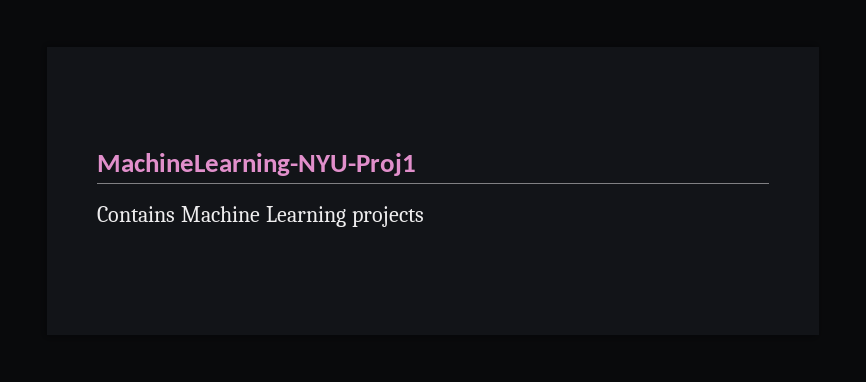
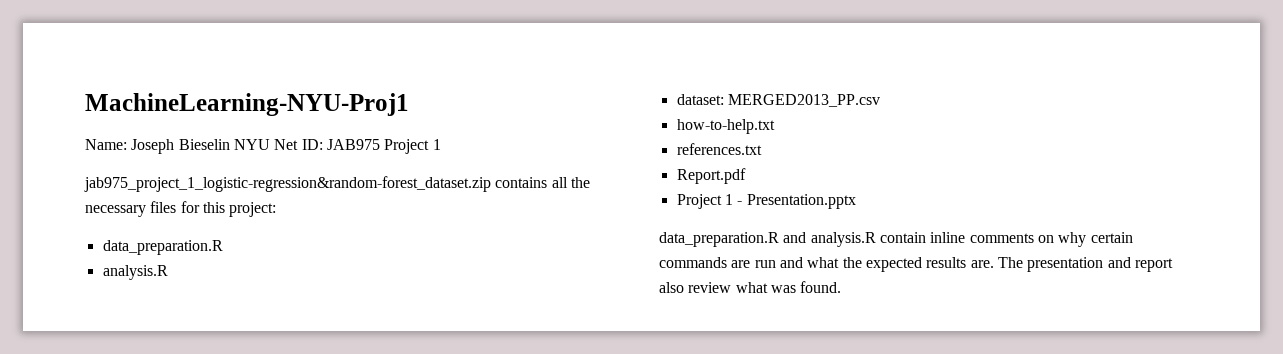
- Contains Machine Learning projects
+ Name: Joseph Bieselin NYU Net ID: JAB975 Project 1
+ jab975_project_1_logistic-regression&random-forest_dataset.zip contains all the necessary files for this project:
+ data_preparation.R
+ analysis.R
+ dataset: MERGED2013_PP.csv
+ how-to-help.txt
+ references.txt
+ Report.pdf
+ Project 1 - Presentation.pptx
+ data_preparation.R and analysis.R contain inline comments on why certain commands are run and what the expected results are. The presentation and report also review what was found.

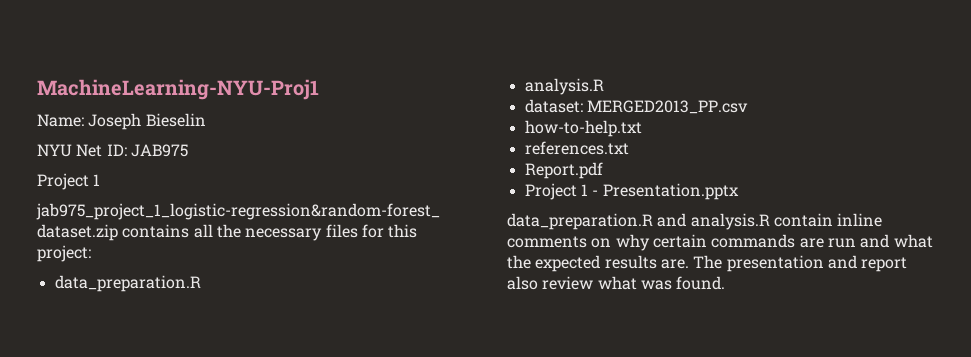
- Name: Joseph Bieselin NYU Net ID: JAB975 Project 1
+ Name: Joseph Bieselin
+ NYU Net ID: JAB975
+ Project 1

